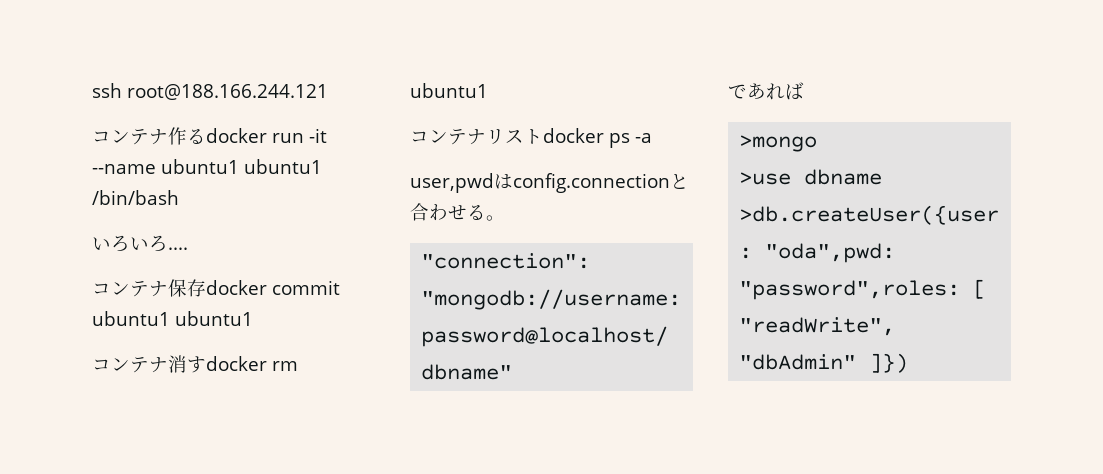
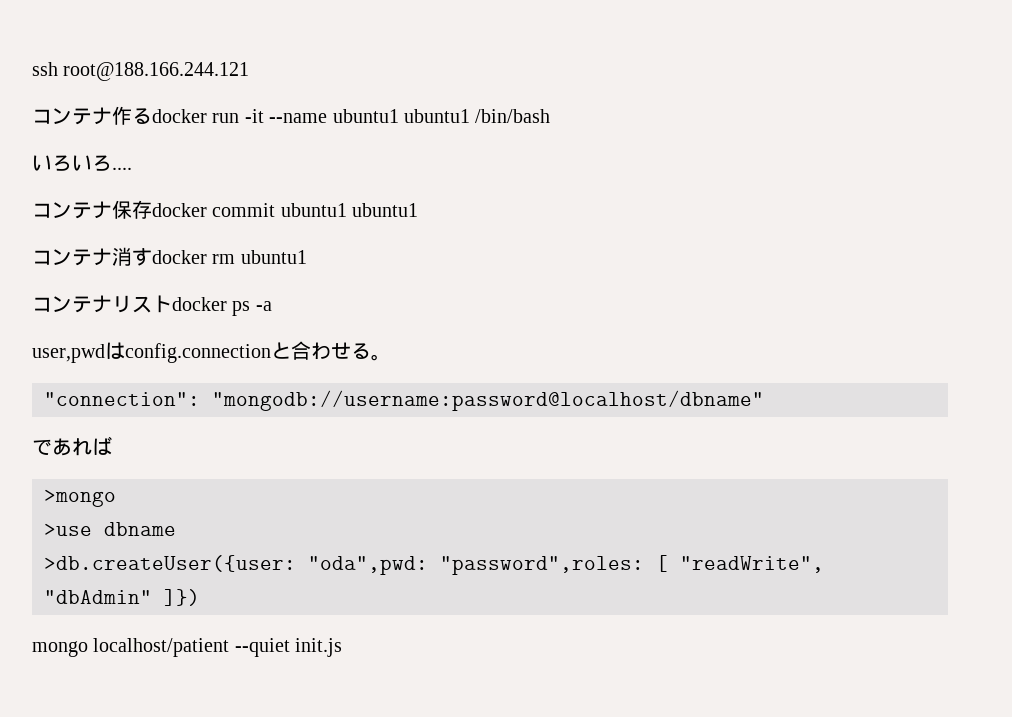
+ mongo localhost/patient --quiet init.js

